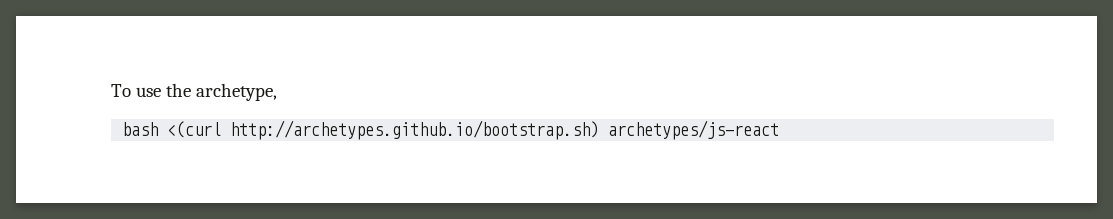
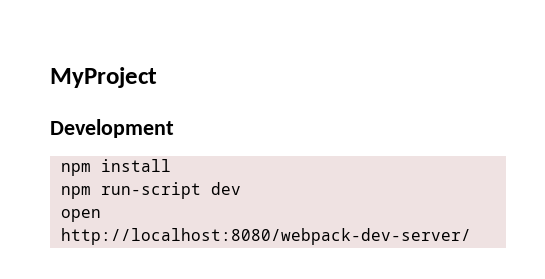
- To use the archetype,
- bash <(curl http://archetypes.github.io/bootstrap.sh) archetypes/js-react
+ MyProject
+ Development
+ npm install
+ npm run-script dev
+ open http://localhost:8080/webpack-dev-server/

